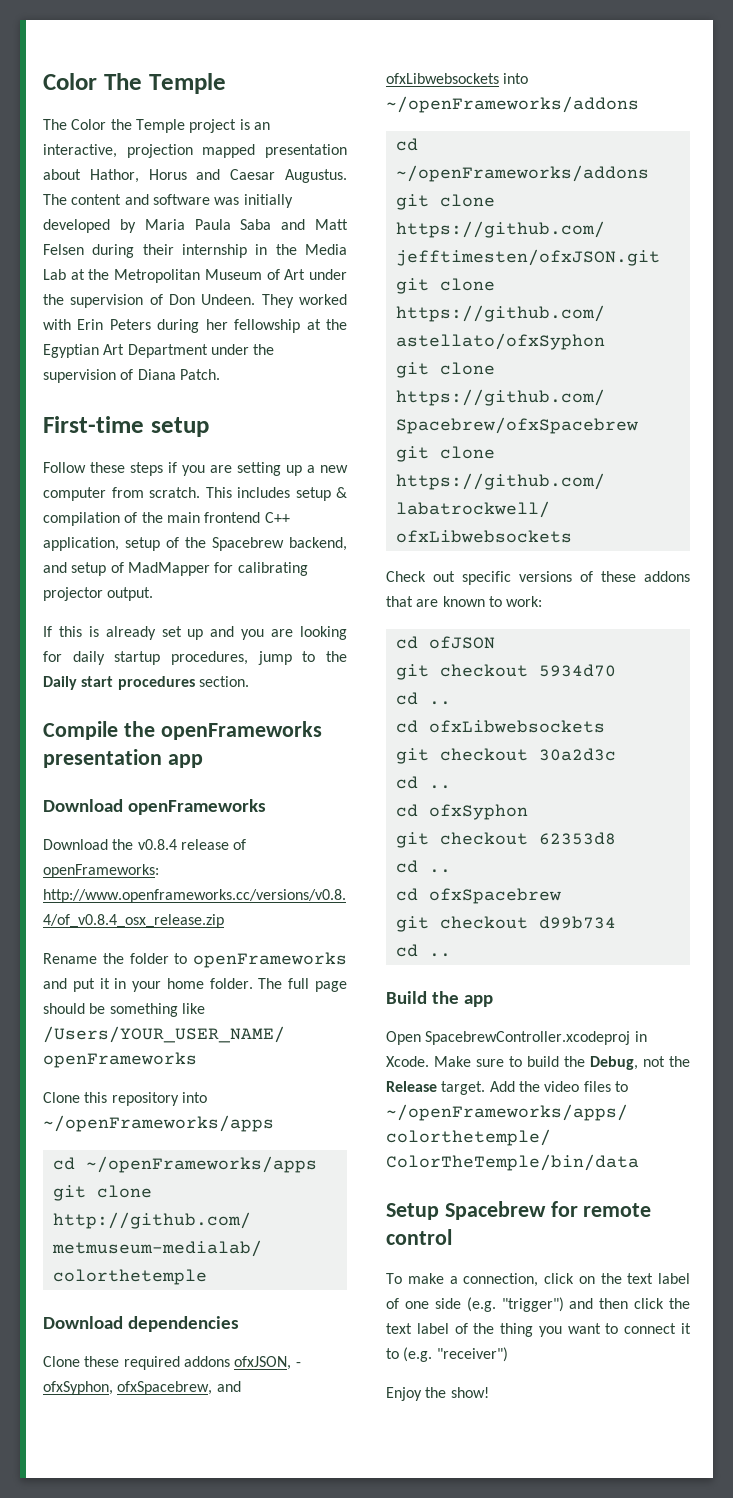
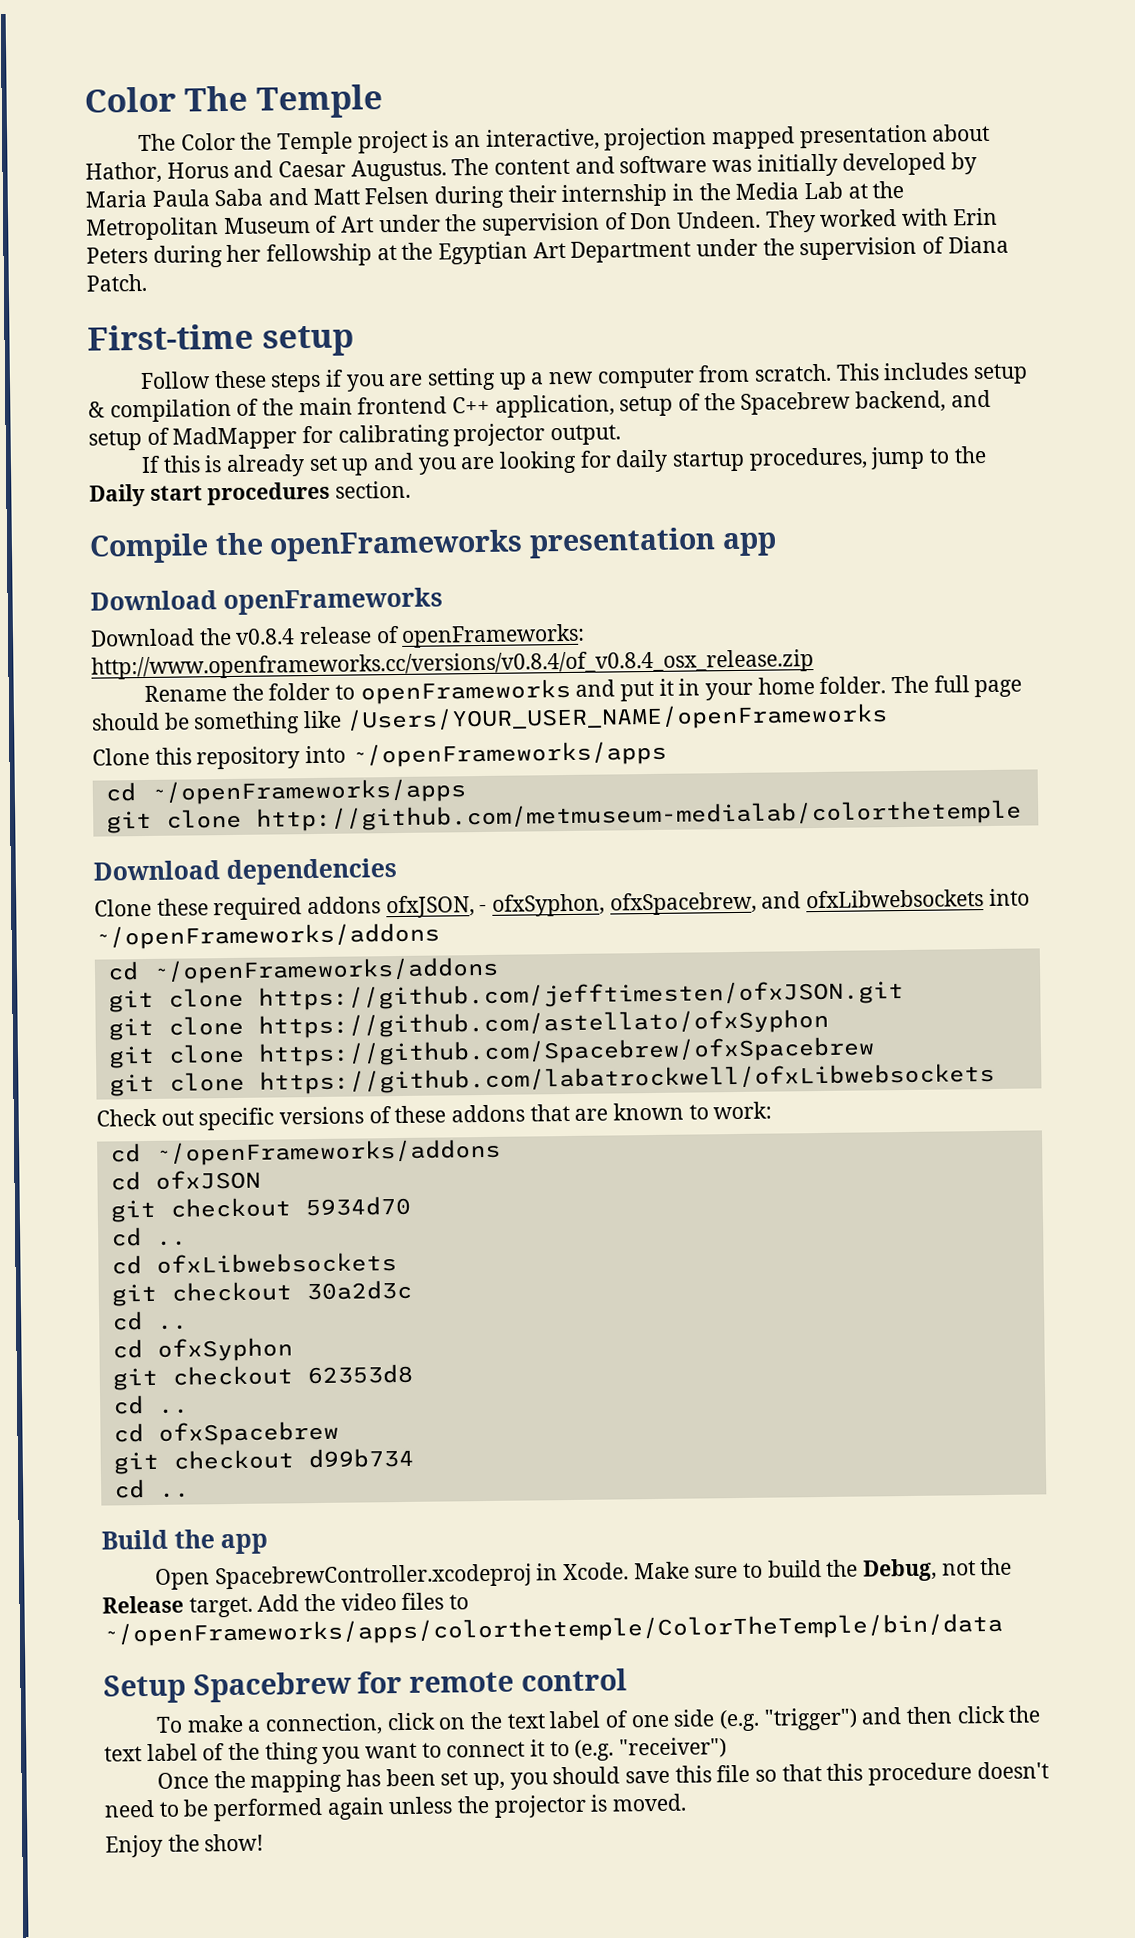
  Check out specific versions of these addons that are known to work:
- cd ofJSON
+ cd ~/openFrameworks/addons
+ cd ofxJSON
+ Once the mapping has been set up, you should save this file so that this procedure doesn't need to be performed again unless the projector is moved.

